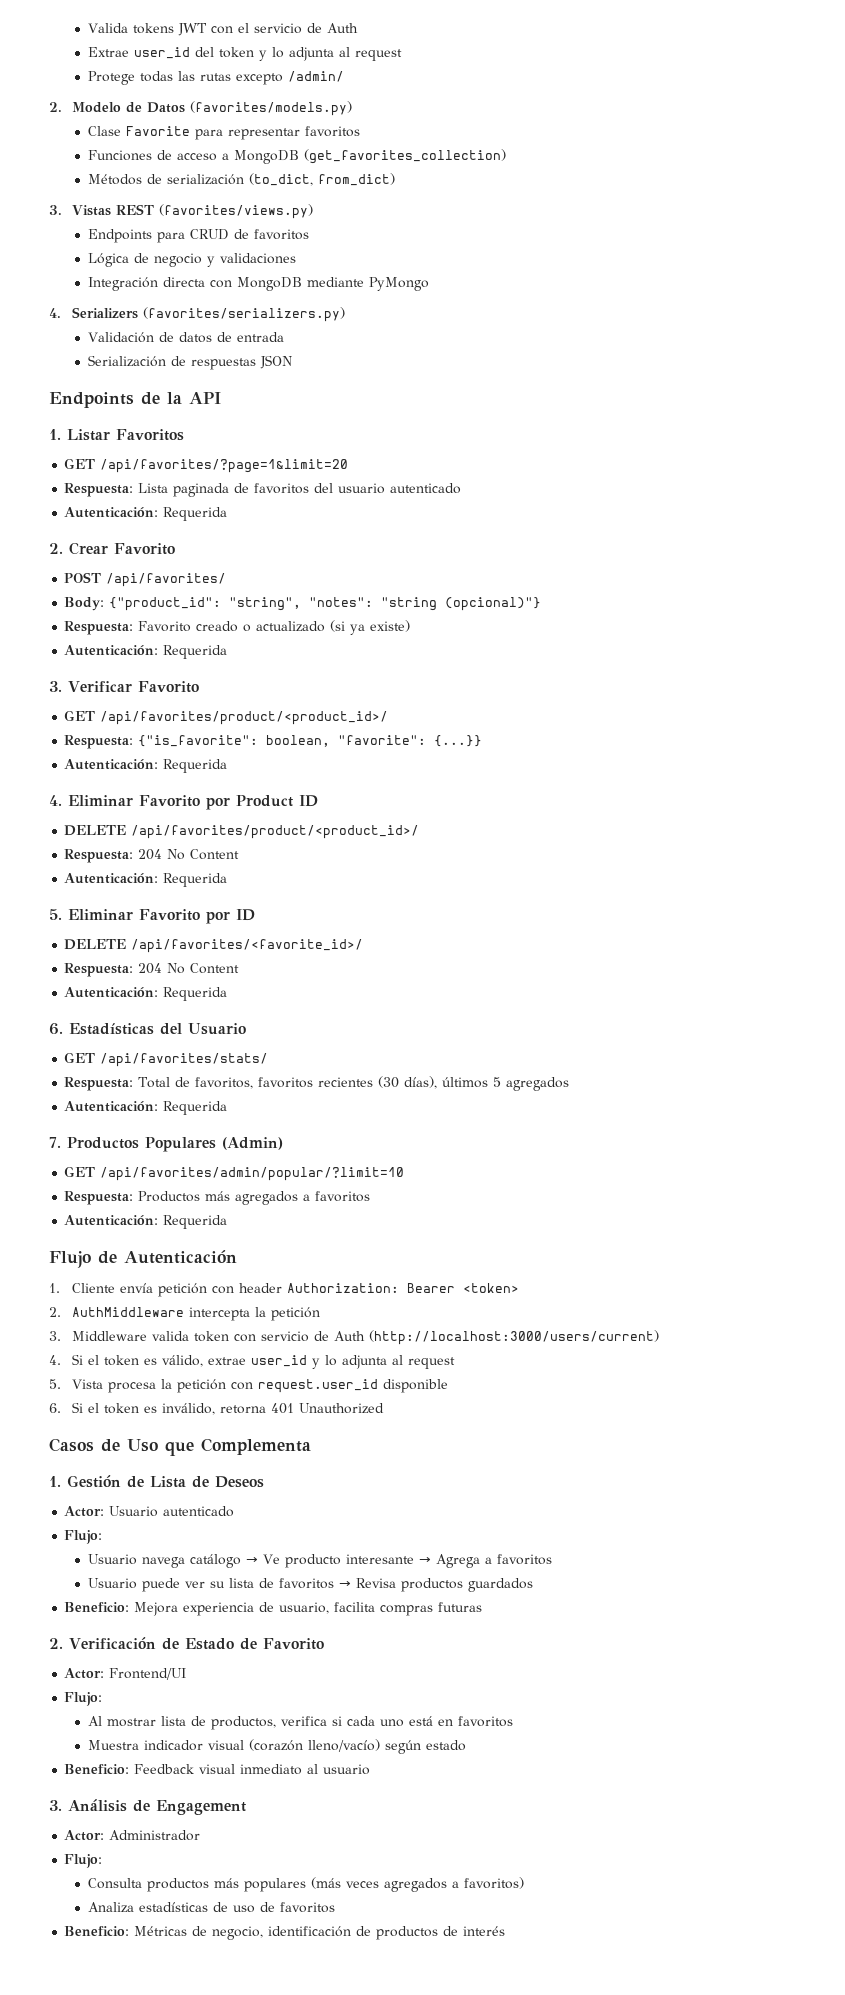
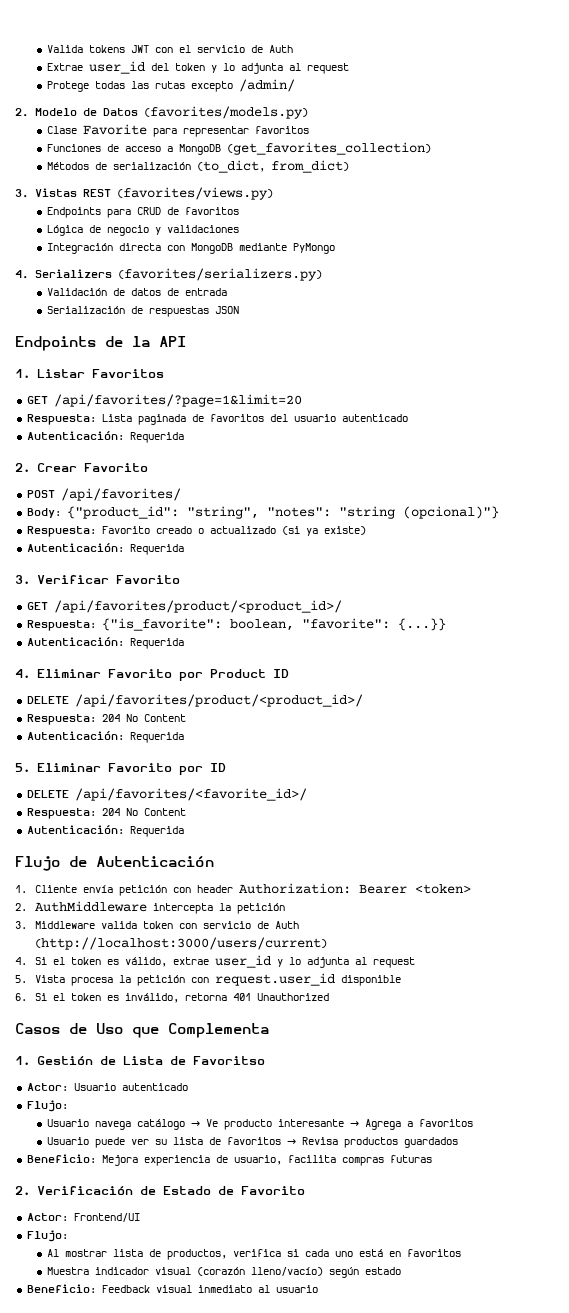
- 6. Estadísticas del Usuario
- GET /api/favorites/stats/
- Respuesta: Total de favoritos, favoritos recientes (30 días), últimos 5 agregados
- Autenticación: Requerida
- 7. Productos Populares (Admin)
- GET /api/favorites/admin/popular/?limit=10
- Respuesta: Productos más agregados a favoritos
- Autenticación: Requerida
- 1. Gestión de Lista de Deseos
+ 1. Gestión de Lista de Favoritso
- 3. Análisis de Engagement
- Actor: Administrador
- Flujo:
- Consulta productos más populares (más veces agregados a favoritos)
- Analiza estadísticas de uso de favoritos
- Beneficio: Métricas de negocio, identificación de productos de interés

